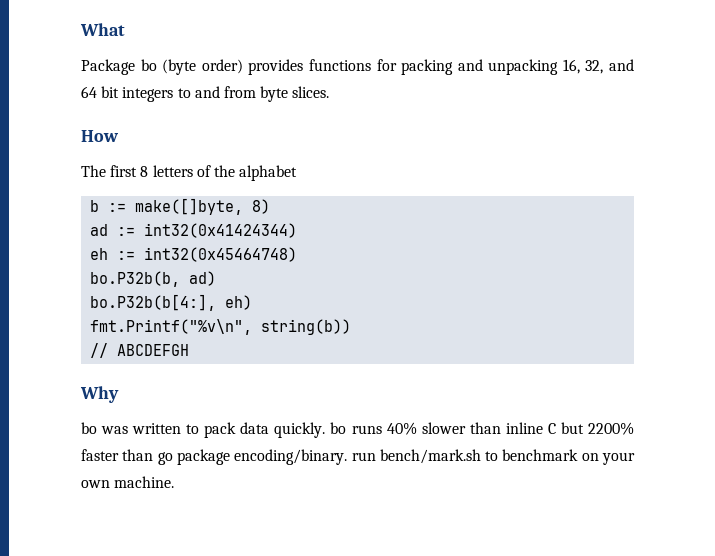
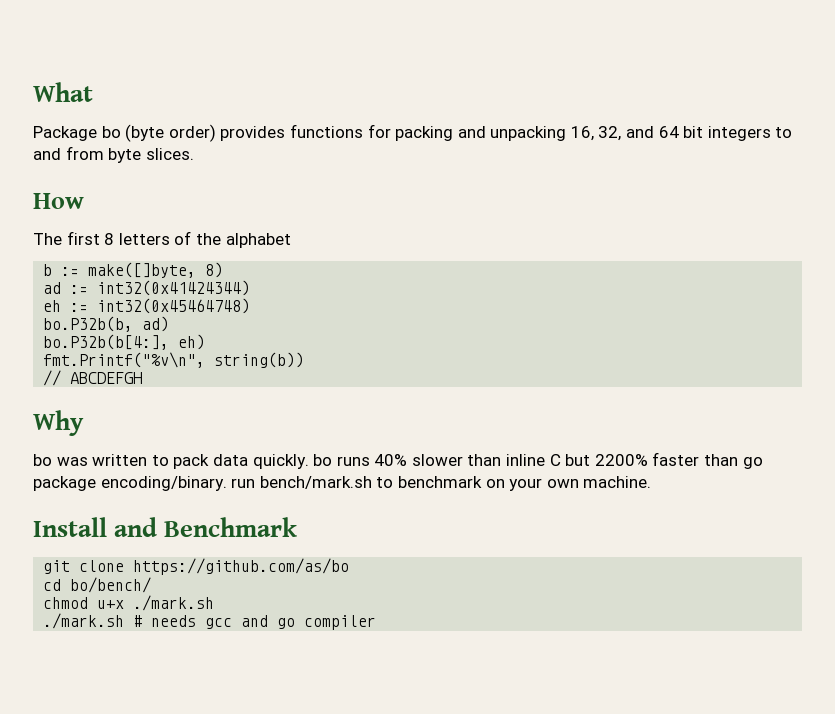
+ Install and Benchmark
+ git clone https://github.com/as/bo
+ cd bo/bench/
+ chmod u+x ./mark.sh
+ ./mark.sh # needs gcc and go compiler

